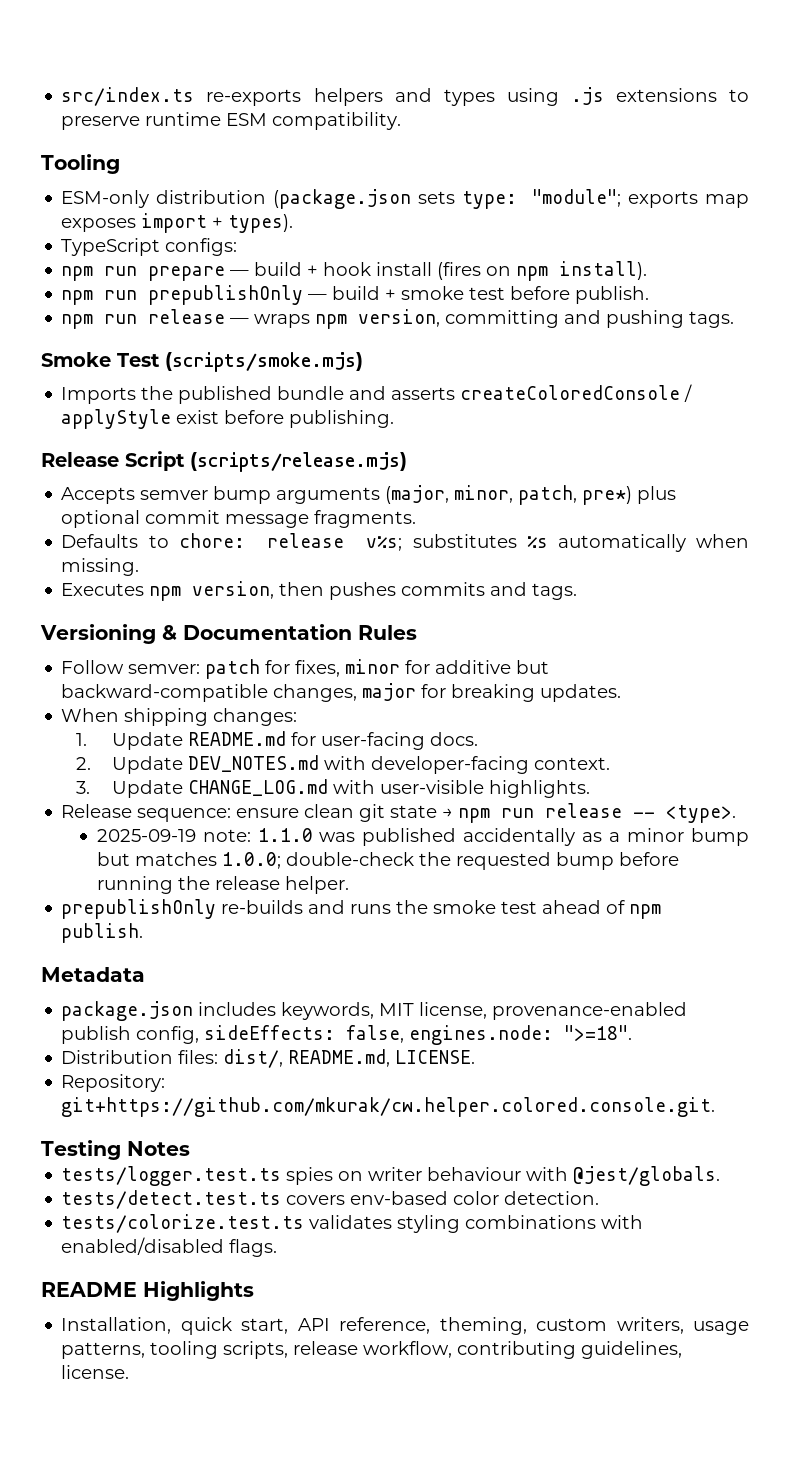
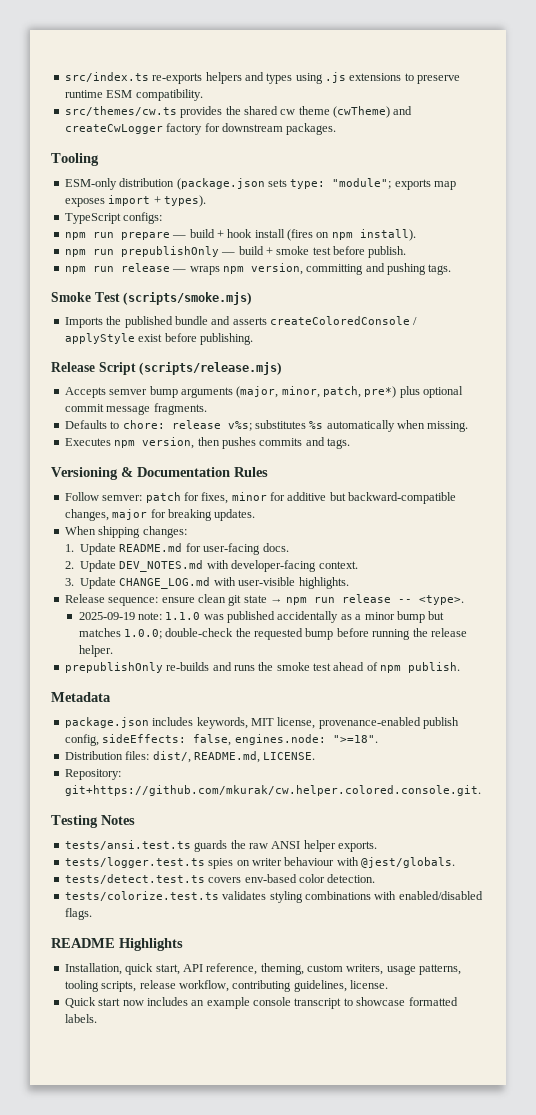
+ src/themes/cw.ts provides the shared cw theme (cwTheme) and createCwLogger factory for downstream packages.
+ tests/ansi.test.ts guards the raw ANSI helper exports.
+ Quick start now includes an example console transcript to showcase formatted labels.

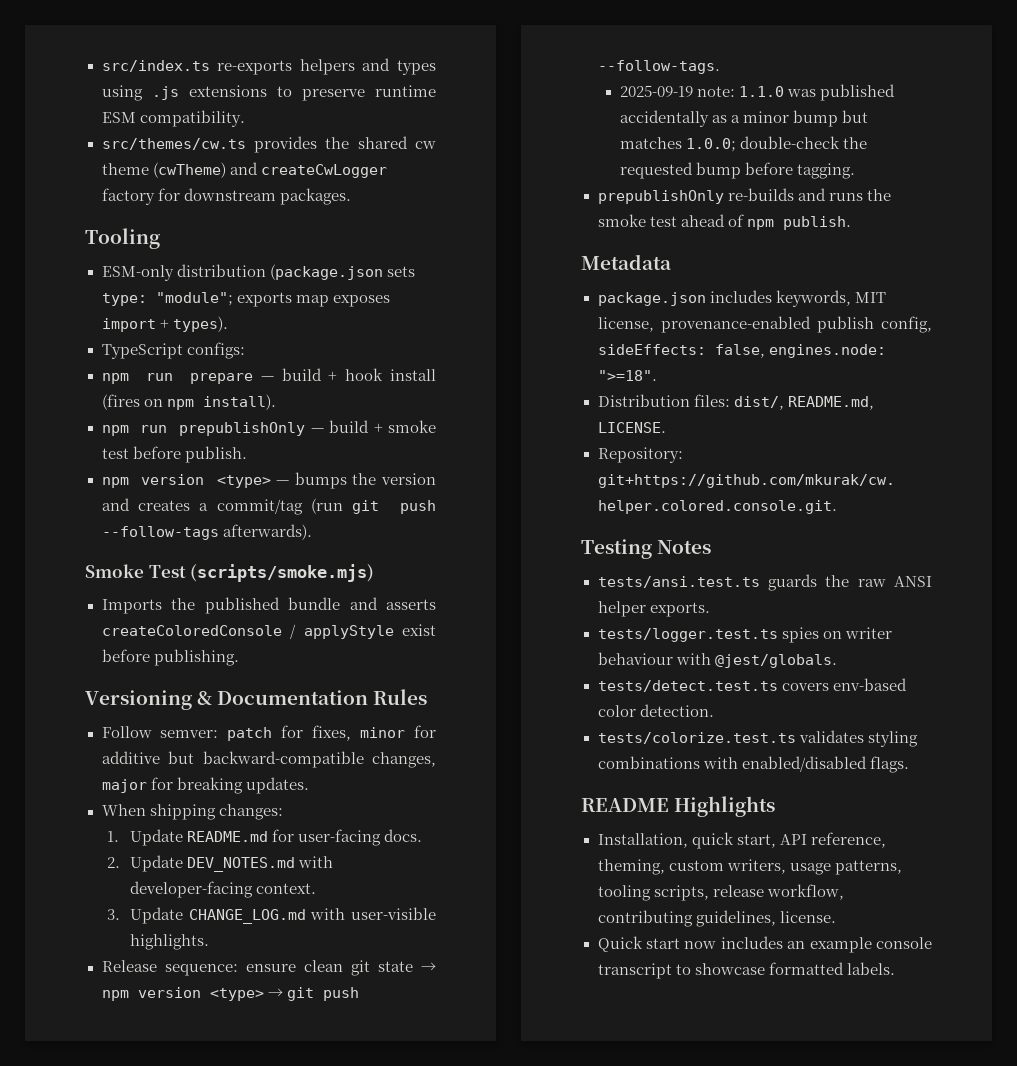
- npm run release — wraps npm version, committing and pushing tags.
+ npm version <type> — bumps the version and creates a commit/tag (run git push --follow-tags afterwards).
- Release Script (scripts/release.mjs)
- Accepts semver bump arguments (major, minor, patch, pre*) plus optional commit message fragments.
- Defaults to chore: release v%s; substitutes %s automatically when missing.
- Executes npm version, then pushes commits and tags.
- Release sequence: ensure clean git state → npm run release -- <type>.
+ Release sequence: ensure clean git state → npm version <type> → git push --follow-tags.
- 2025-09-19 note: 1.1.0 was published accidentally as a minor bump but matches 1.0.0; double-check the requested bump before running the release helper.
+ 2025-09-19 note: 1.1.0 was published accidentally as a minor bump but matches 1.0.0; double-check the requested bump before tagging.

